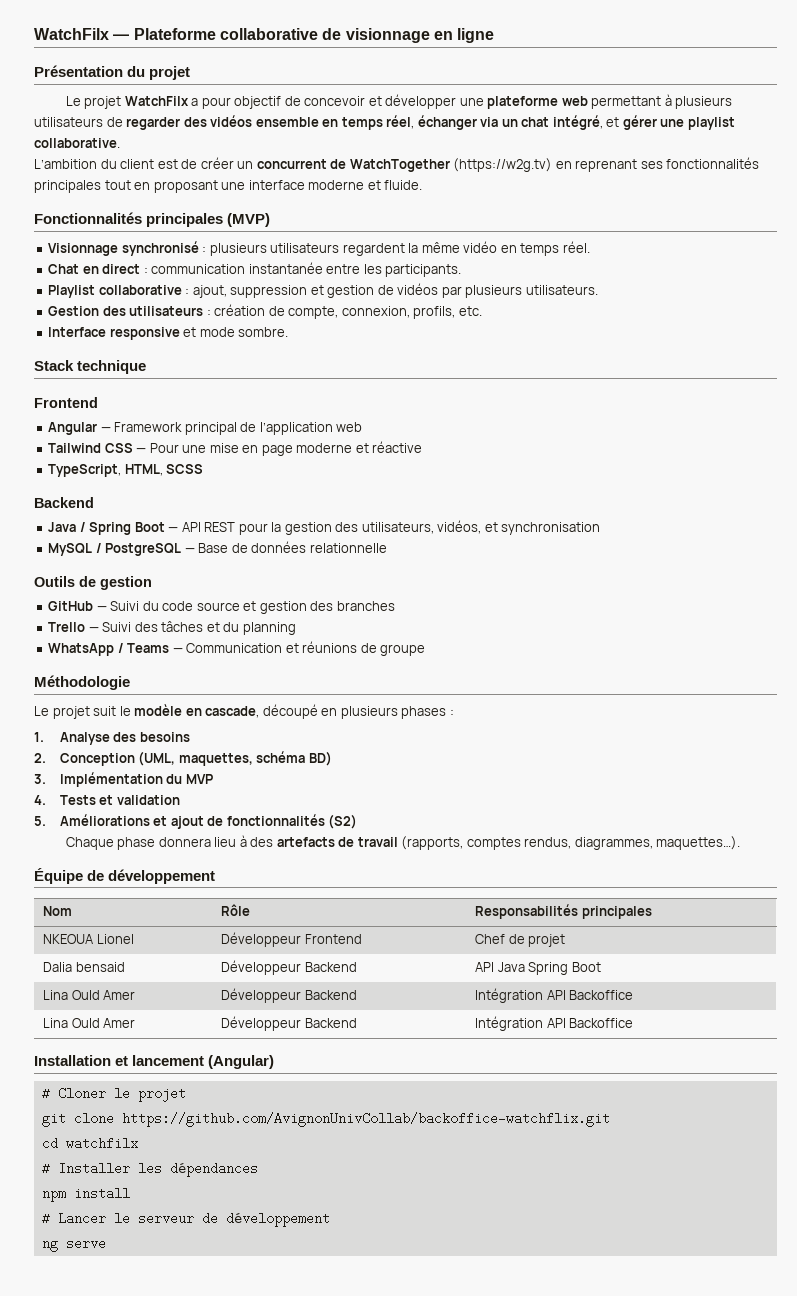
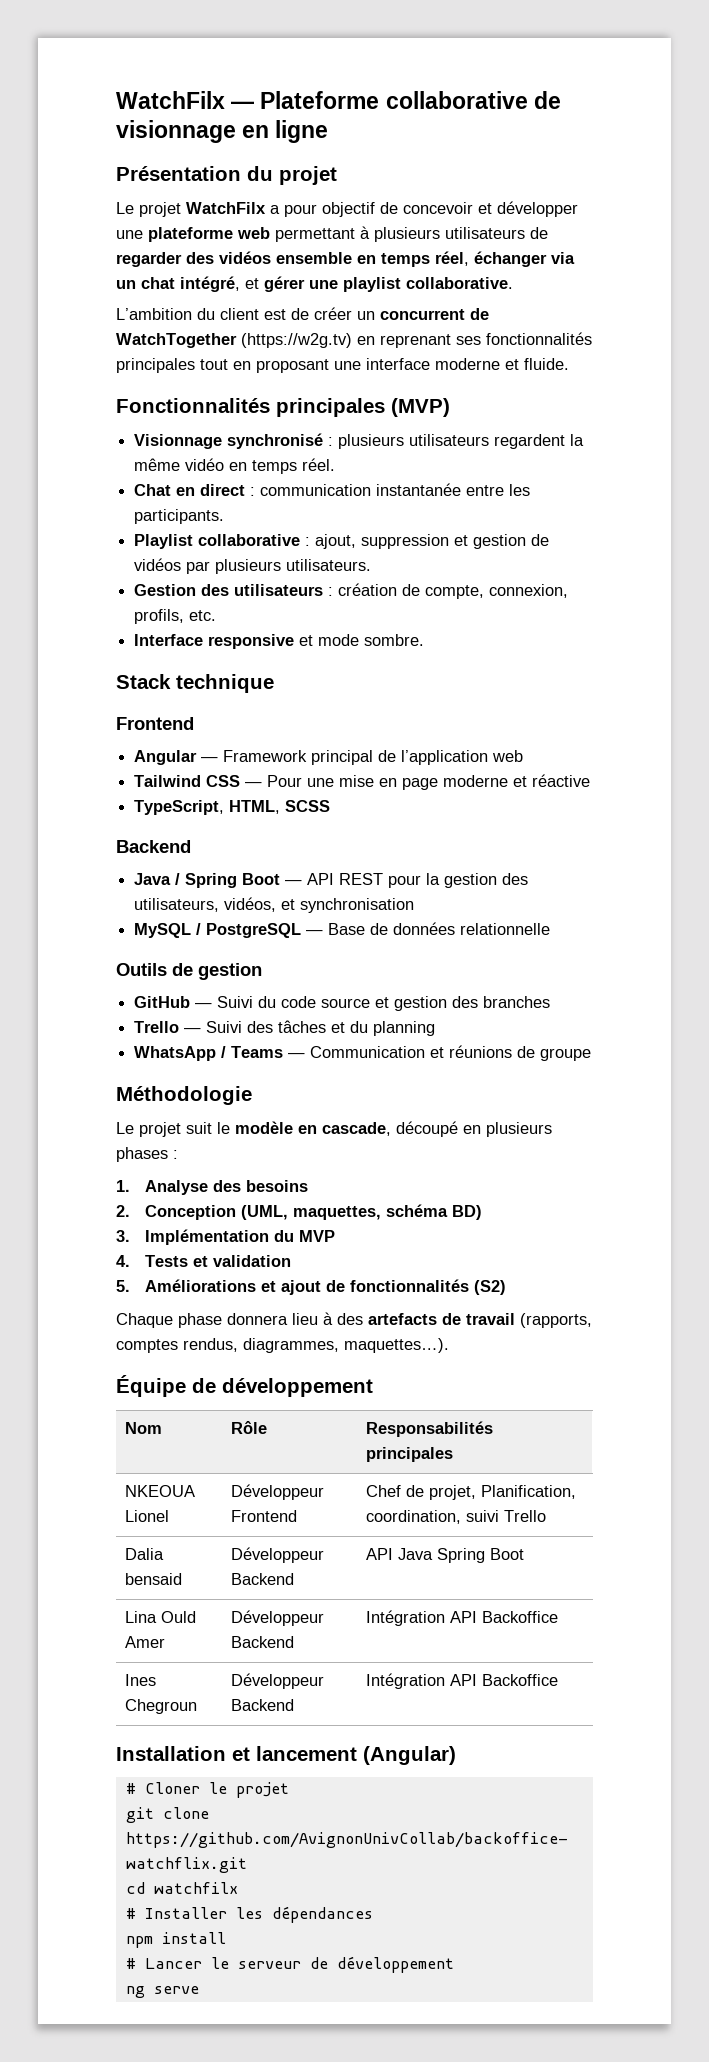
- NKEOUA Lionel | Développeur Frontend | Chef de projet
+ NKEOUA Lionel | Développeur Frontend | Chef de projet, Planification, coordination, suivi Trello
  Dalia bensaid | Développeur Backend | API Java Spring Boot
  Lina Ould Amer | Développeur Backend | Intégration API Backoffice
- Lina Ould Amer | Développeur Backend | Intégration API Backoffice
+ Ines Chegroun | Développeur Backend | Intégration API Backoffice

